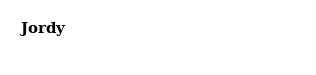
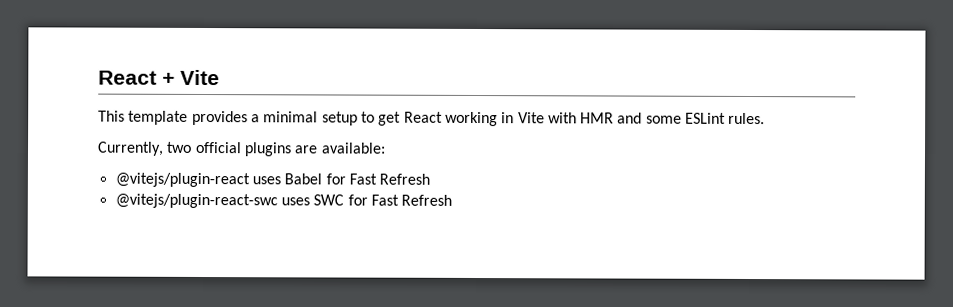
- Jordy
+ React + Vite
+ This template provides a minimal setup to get React working in Vite with HMR and some ESLint rules.
+ Currently, two official plugins are available:
+ @vitejs/plugin-react uses Babel for Fast Refresh
+ @vitejs/plugin-react-swc uses SWC for Fast Refresh

